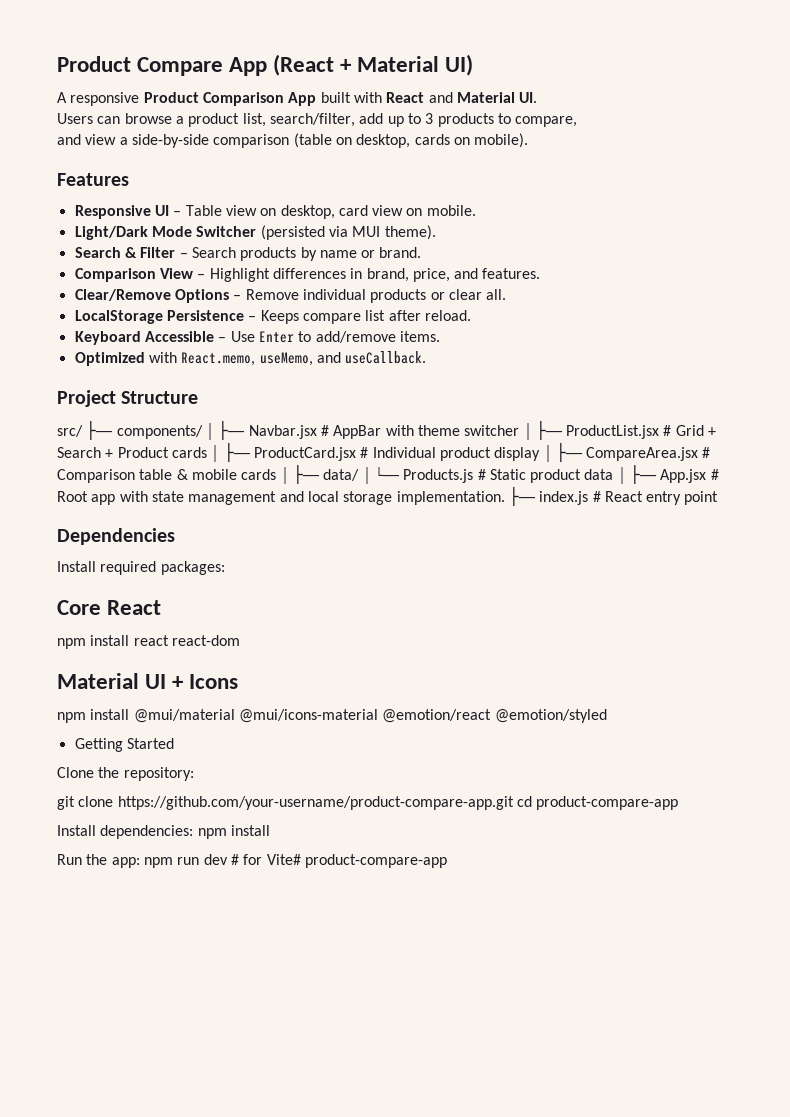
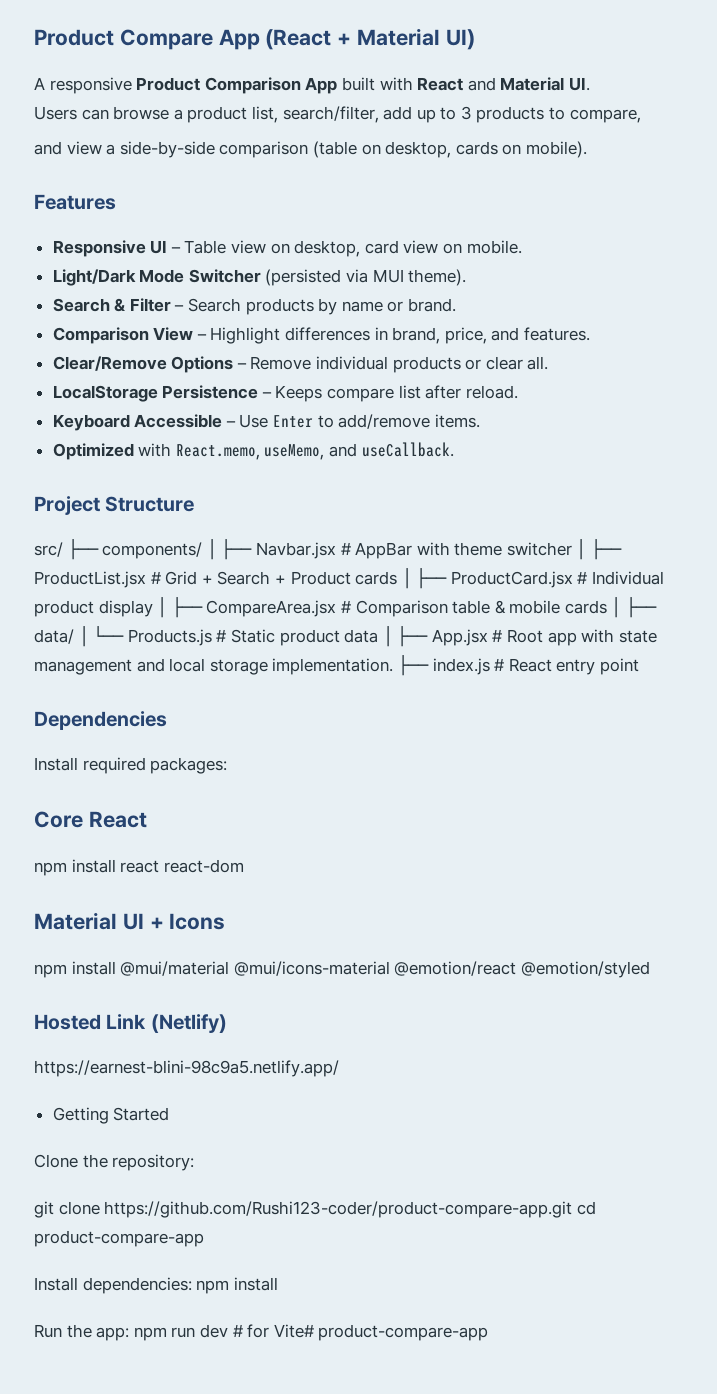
+ Hosted Link (Netlify)
+ https://earnest-blini-98c9a5.netlify.app/
- git clone https://github.com/your-username/product-compare-app.git cd product-compare-app
+ git clone https://github.com/Rushi123-coder/product-compare-app.git cd product-compare-app

